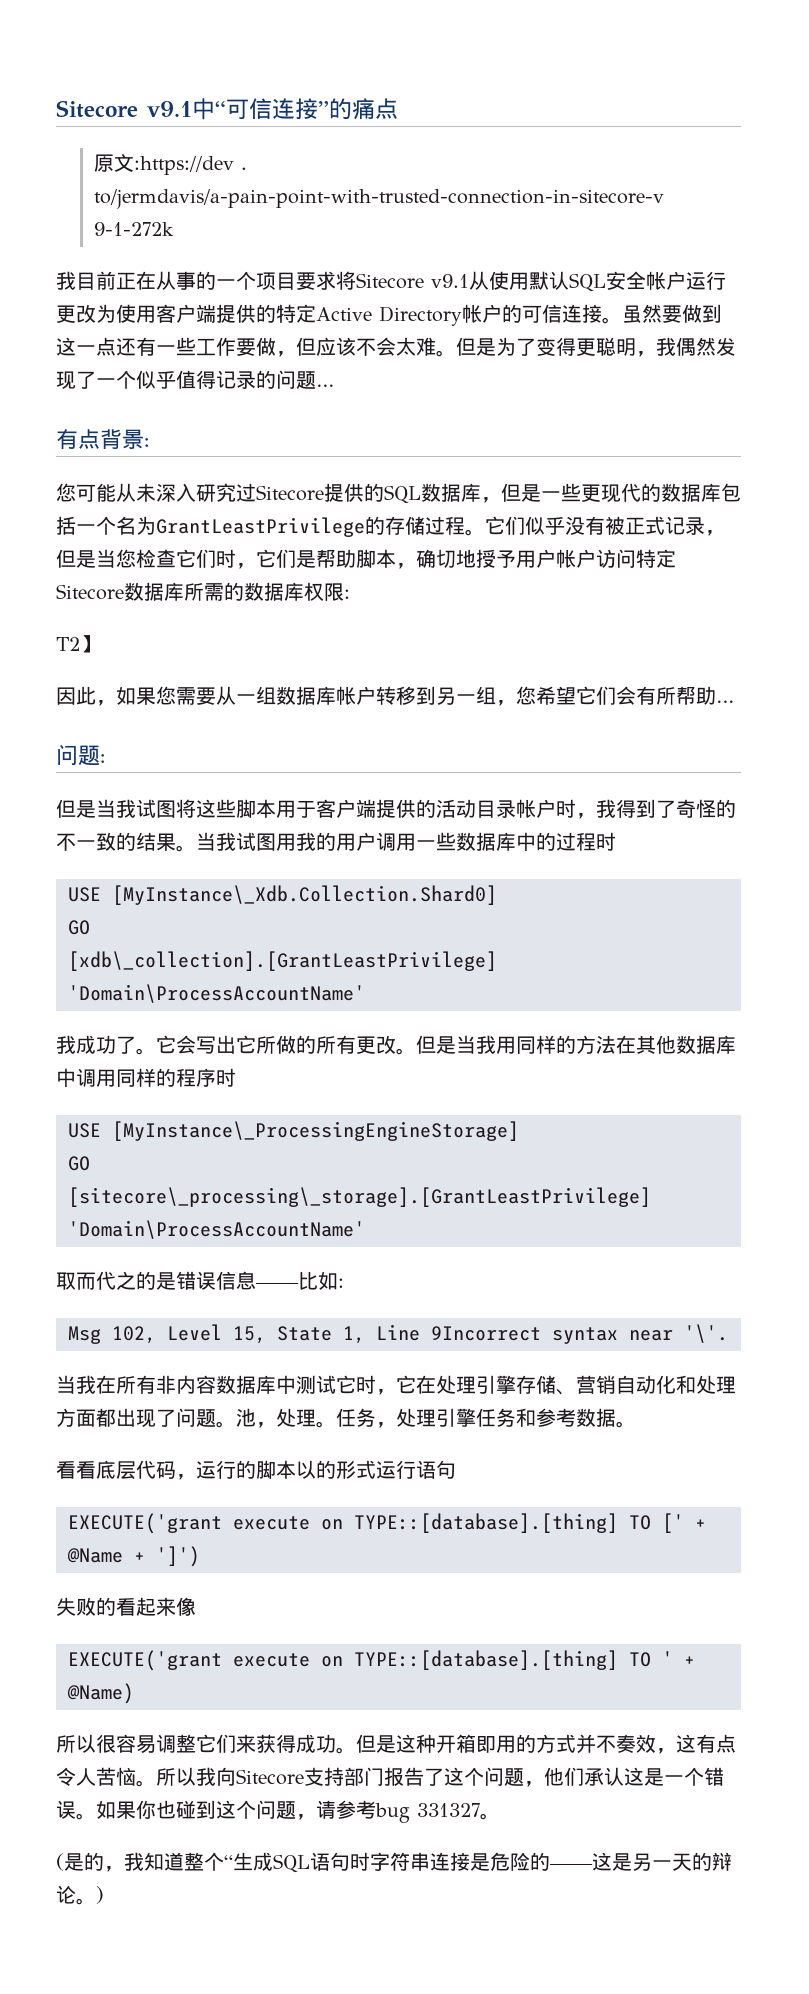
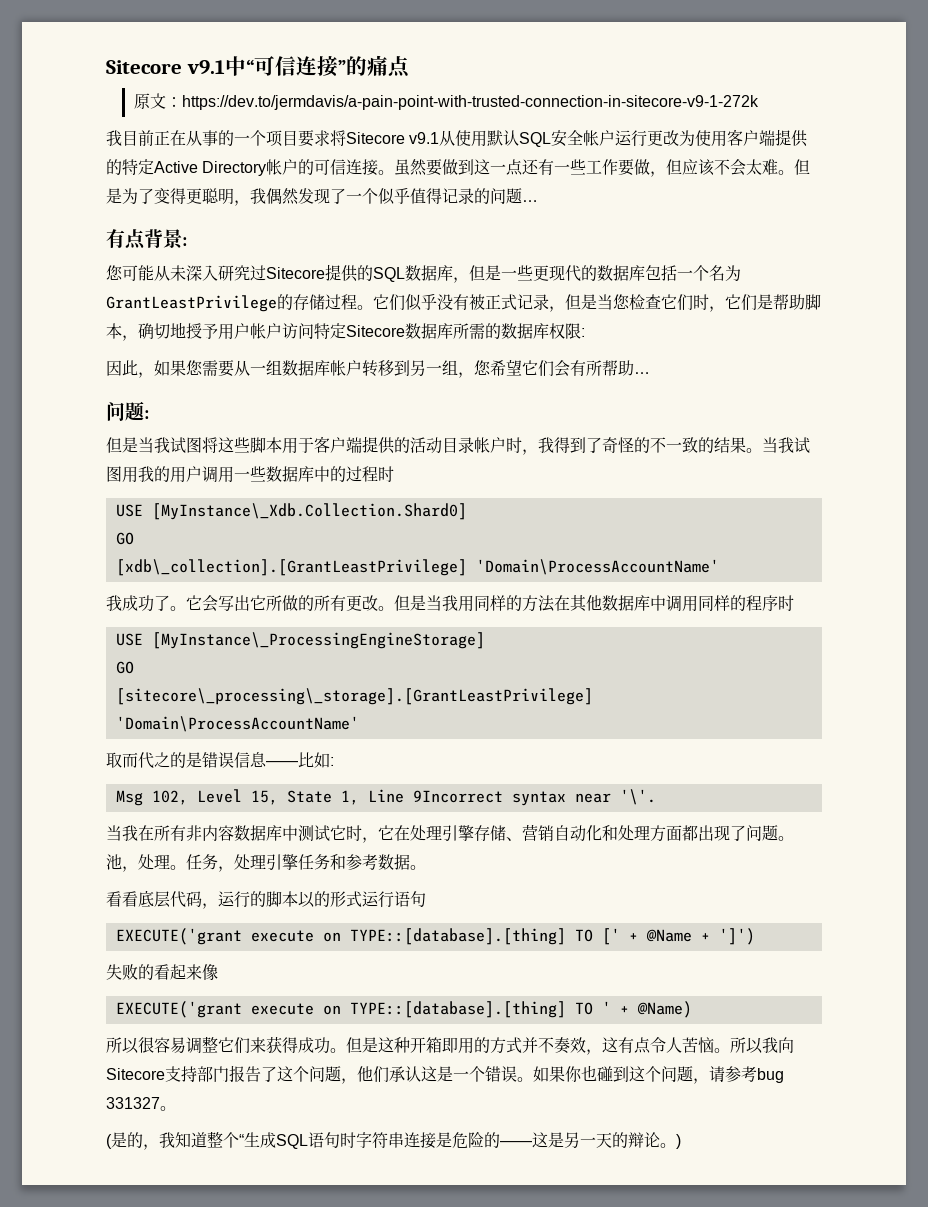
- 原文:https://dev . to/jermdavis/a-pain-point-with-trusted-connection-in-sitecore-v 9-1-272k
+ 原文：https://dev.to/jermdavis/a-pain-point-with-trusted-connection-in-sitecore-v9-1-272k
- T2】

